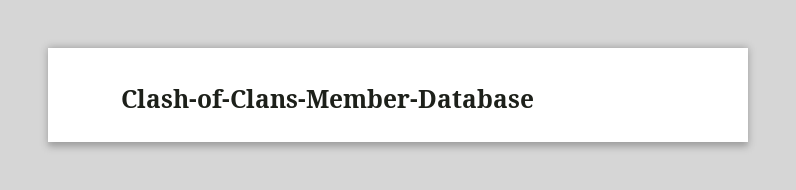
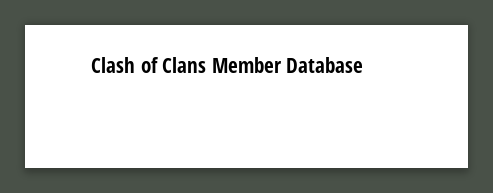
- Clash-of-Clans-Member-Database
+ Clash of Clans Member Database

